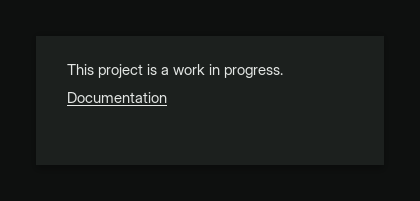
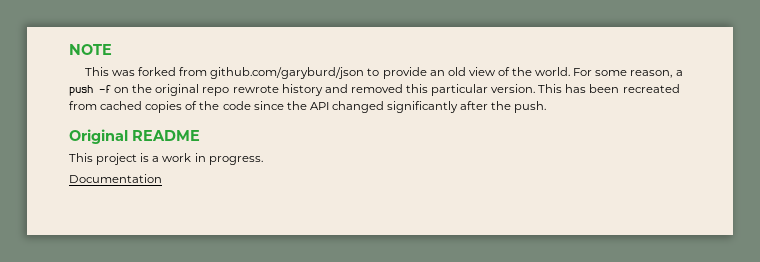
+ NOTE
+ This was forked from github.com/garyburd/json to provide an old view of the world. For some reason, a push -f on the original repo rewrote history and removed this particular version. This has been recreated from cached copies of the code since the API changed significantly after the push.
+ Original README

